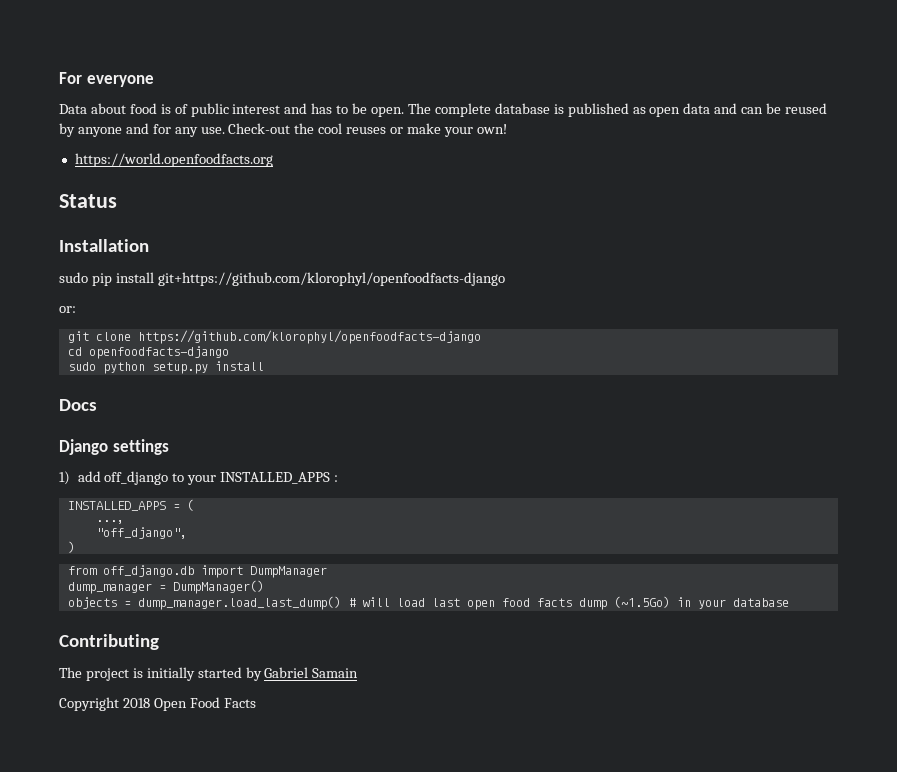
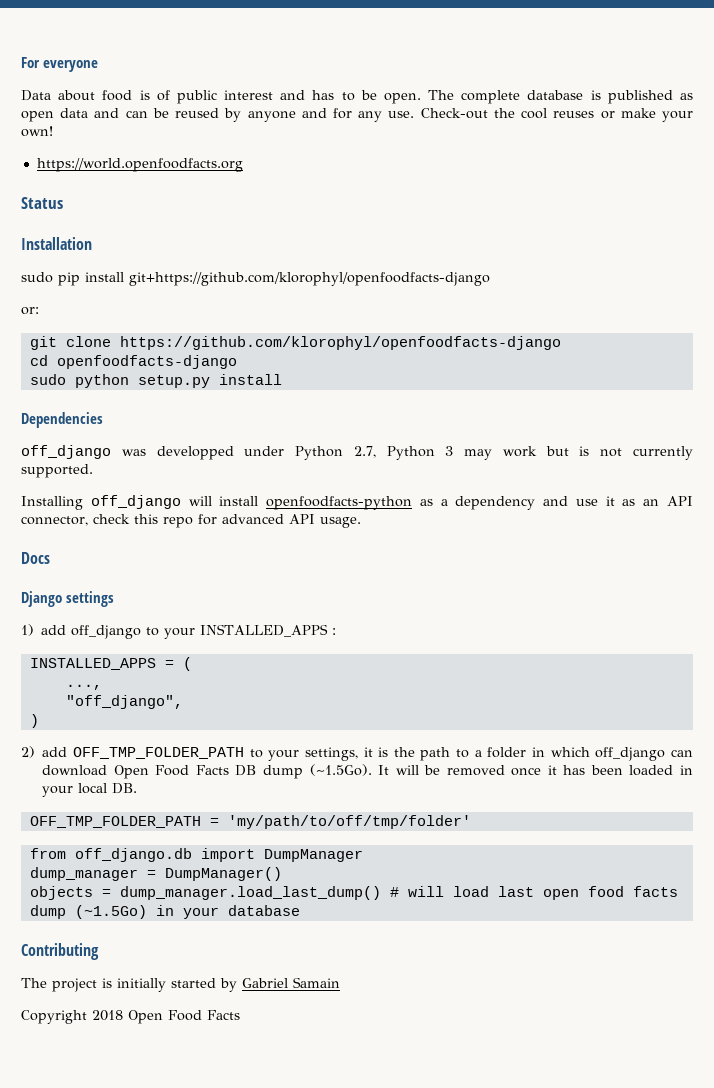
+ Dependencies
+ off_django was developped under Python 2.7, Python 3 may work but is not currently supported.
+ Installing off_django will install openfoodfacts-python as a dependency and use it as an API connector, check this repo for advanced API usage.
+ 2) add OFF_TMP_FOLDER_PATH to your settings, it is the path to a folder in which off_django can download Open Food Facts DB dump (~1.5Go). It will be removed once it has been loaded in your local DB.
+ OFF_TMP_FOLDER_PATH = 'my/path/to/off/tmp/folder'

